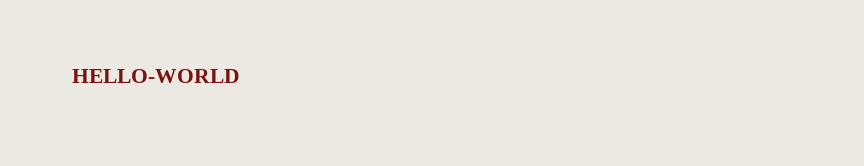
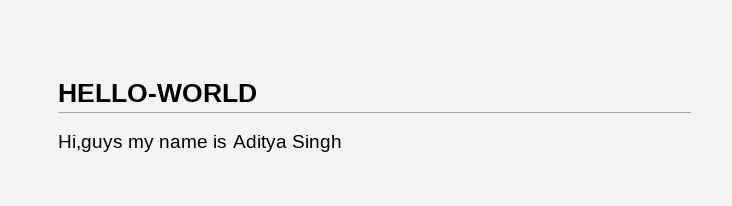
+ Hi,guys my name is Aditya Singh

